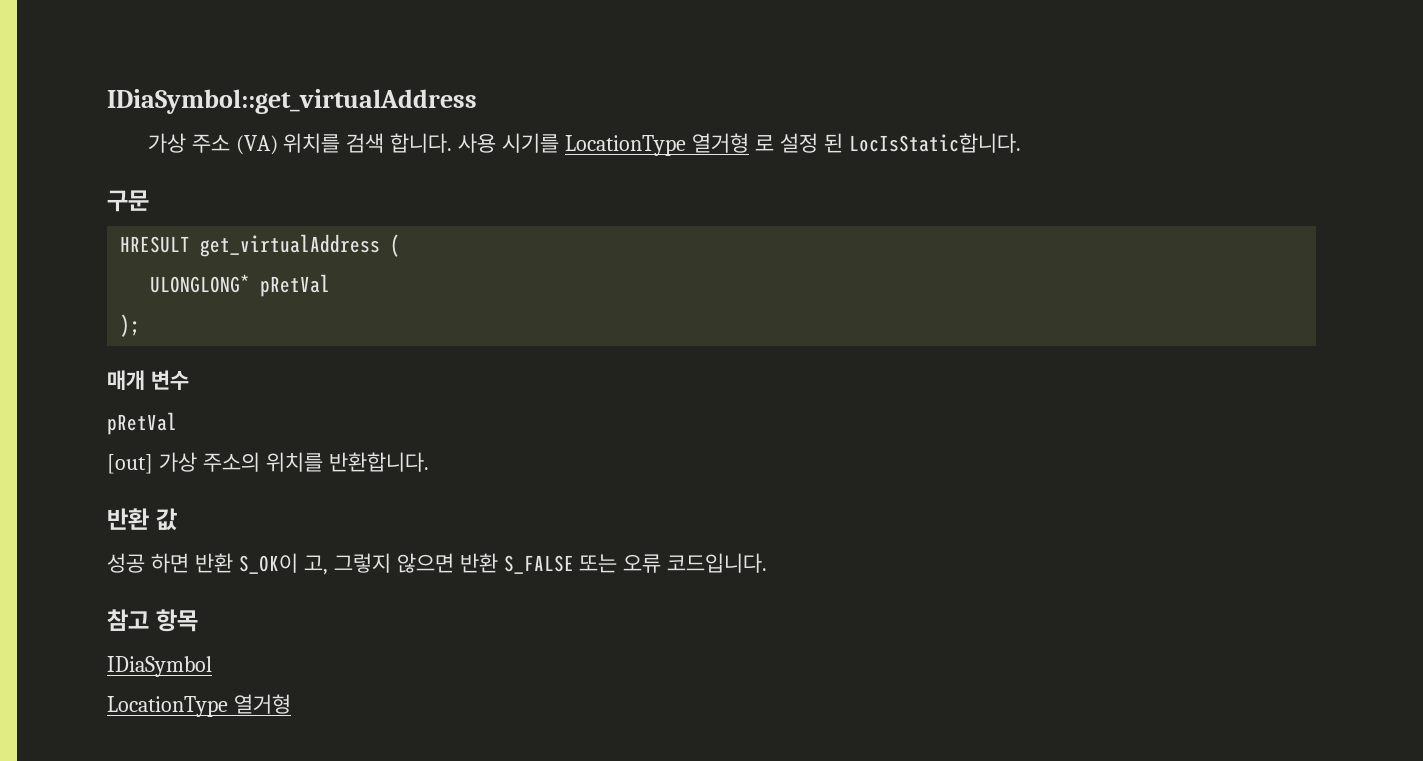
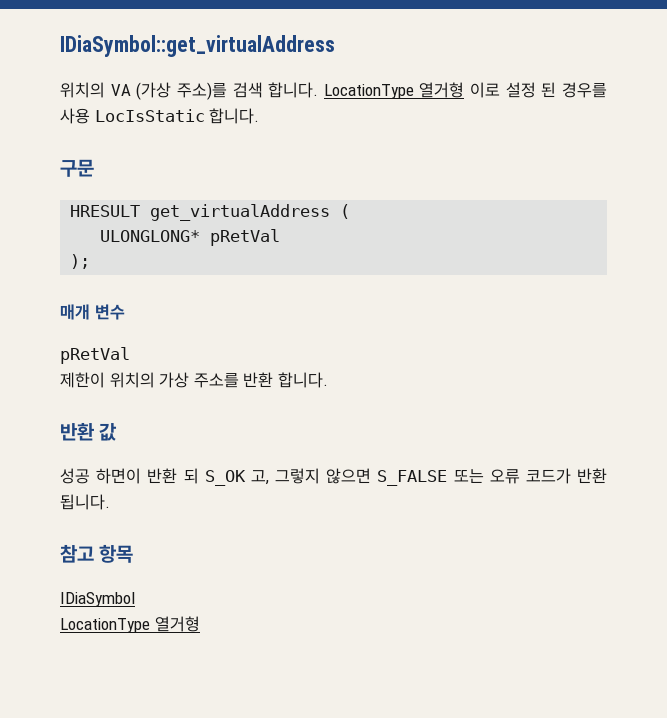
- 가상 주소 (VA) 위치를 검색 합니다. 사용 시기를 LocationType 열거형 로 설정 된 LocIsStatic합니다.
+ 위치의 VA (가상 주소)를 검색 합니다. LocationType 열거형 이로 설정 된 경우를 사용 LocIsStatic 합니다.
- [out] 가상 주소의 위치를 반환합니다.
+ 제한이 위치의 가상 주소를 반환 합니다.
- 성공 하면 반환 S_OK이 고, 그렇지 않으면 반환 S_FALSE 또는 오류 코드입니다.
+ 성공 하면이 반환 되 S_OK 고, 그렇지 않으면 S_FALSE 또는 오류 코드가 반환 됩니다.

